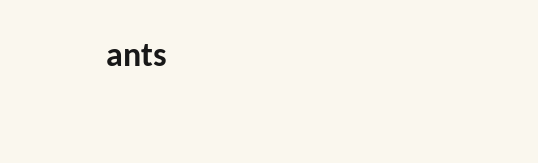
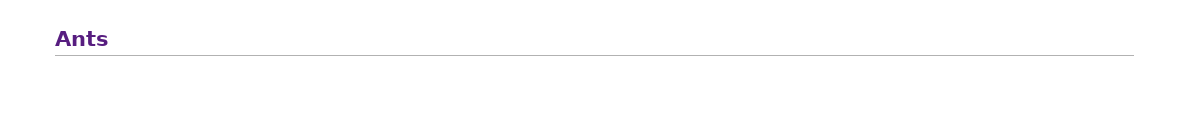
- ants
+ Ants

